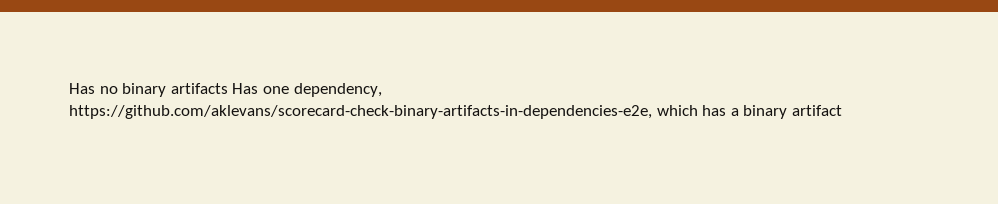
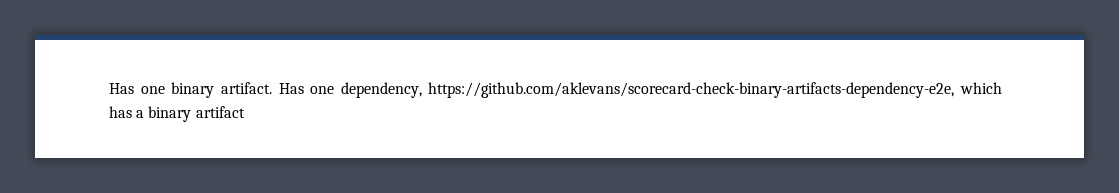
- Has no binary artifacts Has one dependency, https://github.com/aklevans/scorecard-check-binary-artifacts-in-dependencies-e2e, which has a binary artifact
+ Has one binary artifact. Has one dependency, https://github.com/aklevans/scorecard-check-binary-artifacts-dependency-e2e, which has a binary artifact

